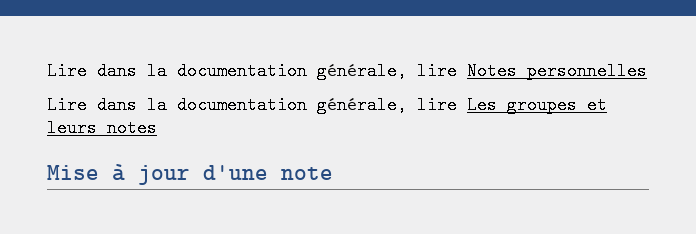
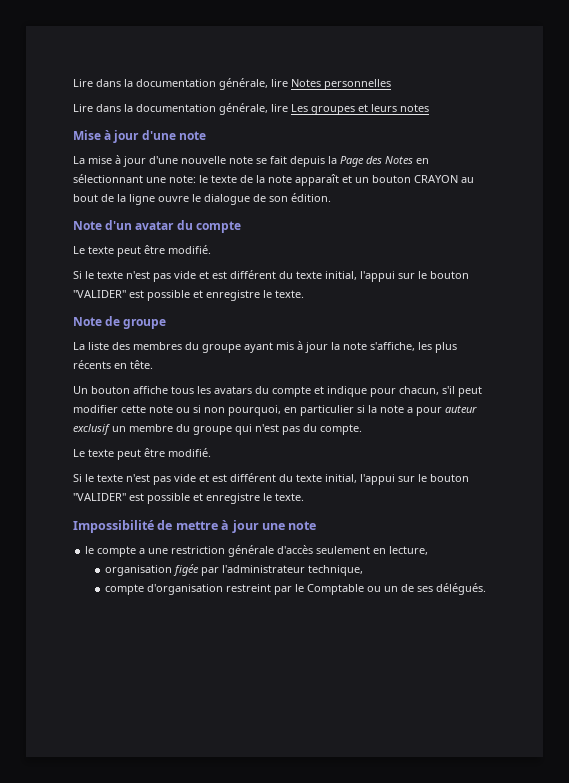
+ La mise à jour d'une nouvelle note se fait depuis la Page des Notes en sélectionnant une note: le texte de la note apparaît et un bouton CRAYON au bout de la ligne ouvre le dialogue de son édition.
+ Note d'un avatar du compte
+ Le texte peut être modifié.
+ Si le texte n'est pas vide et est différent du texte initial, l'appui sur le bouton "VALIDER" est possible et enregistre le texte.
+ Note de groupe
+ La liste des membres du groupe ayant mis à jour la note s'affiche, les plus récents en tête.
+ Un bouton affiche tous les avatars du compte et indique pour chacun, s'il peut modifier cette note ou si non pourquoi, en particulier si la note a pour auteur exclusif un membre du groupe qui n'est pas du compte.
+ Le texte peut être modifié.
+ Si le texte n'est pas vide et est différent du texte initial, l'appui sur le bouton "VALIDER" est possible et enregistre le texte.
+ Impossibilité de mettre à jour une note
+ le compte a une restriction générale d'accès seulement en lecture,
+ organisation figée par l'administrateur technique,
+ compte d'organisation restreint par le Comptable ou un de ses délégués.

